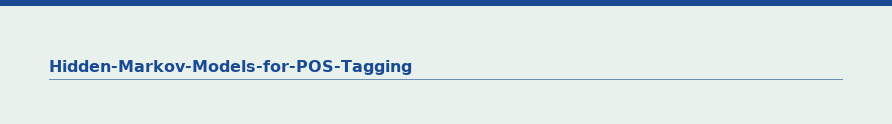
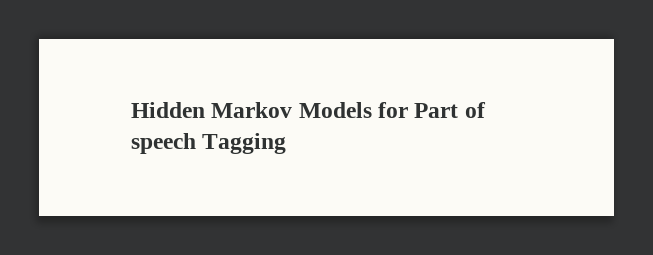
- Hidden-Markov-Models-for-POS-Tagging
+ Hidden Markov Models for Part of speech Tagging

